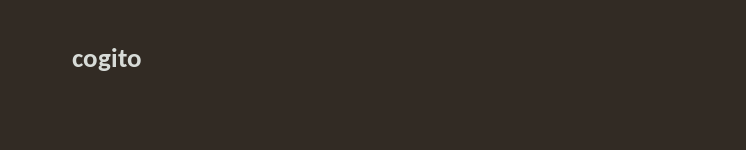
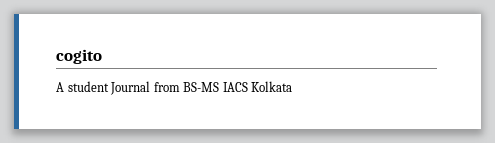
+ A student Journal from BS-MS IACS Kolkata

